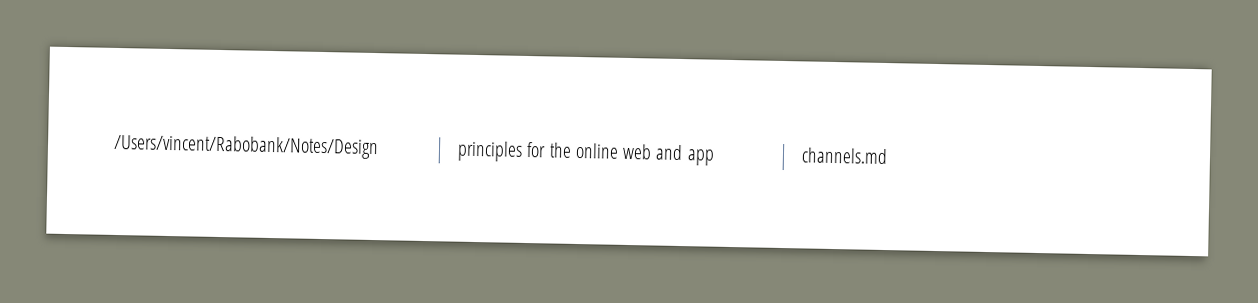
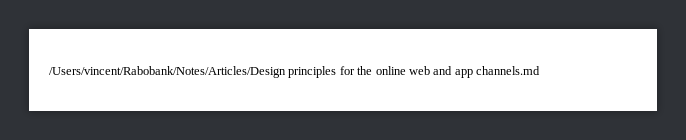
- /Users/vincent/Rabobank/Notes/Design principles for the online web and app channels.md
+ /Users/vincent/Rabobank/Notes/Articles/Design principles for the online web and app channels.md

